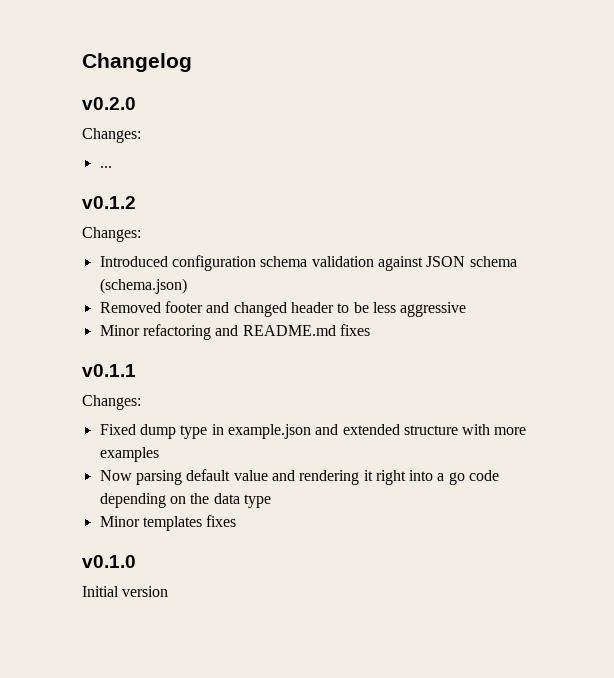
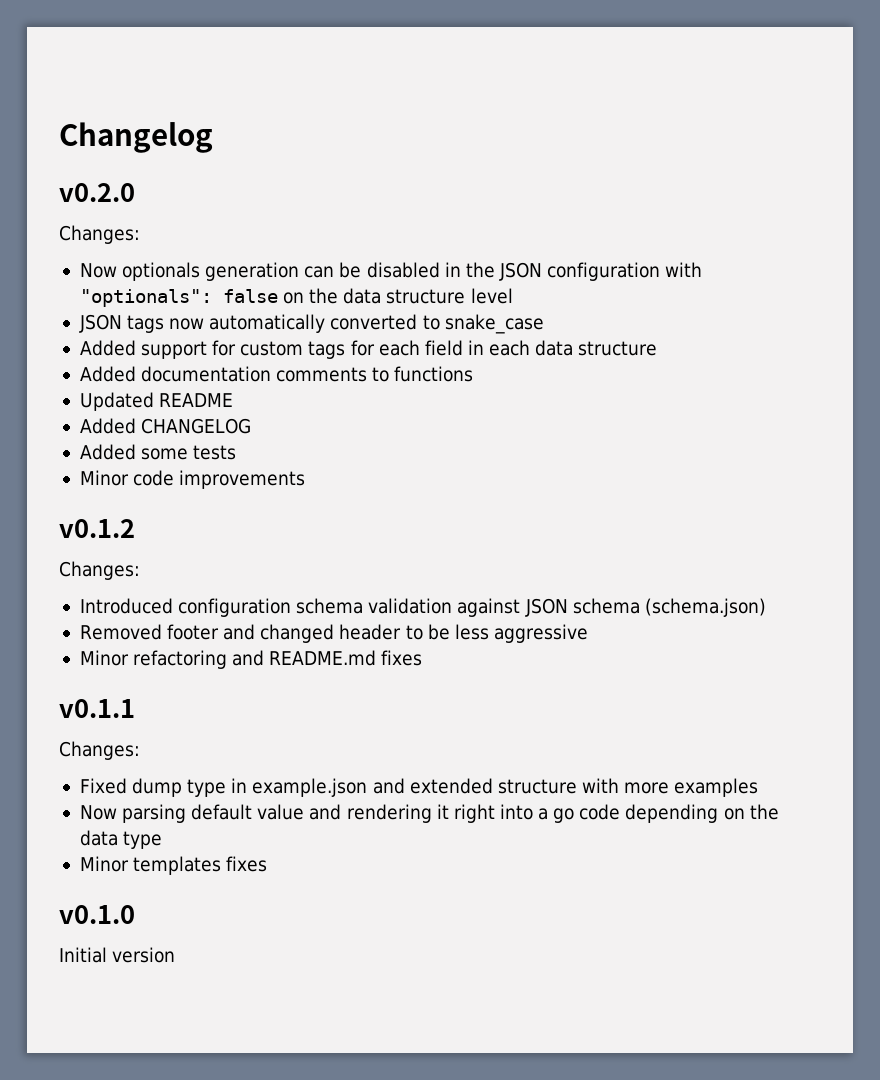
- ...
+ Now optionals generation can be disabled in the JSON configuration with "optionals": false on the data structure level
+ JSON tags now automatically converted to snake_case
+ Added support for custom tags for each field in each data structure
+ Added documentation comments to functions
+ Updated README
+ Added CHANGELOG
+ Added some tests
+ Minor code improvements

